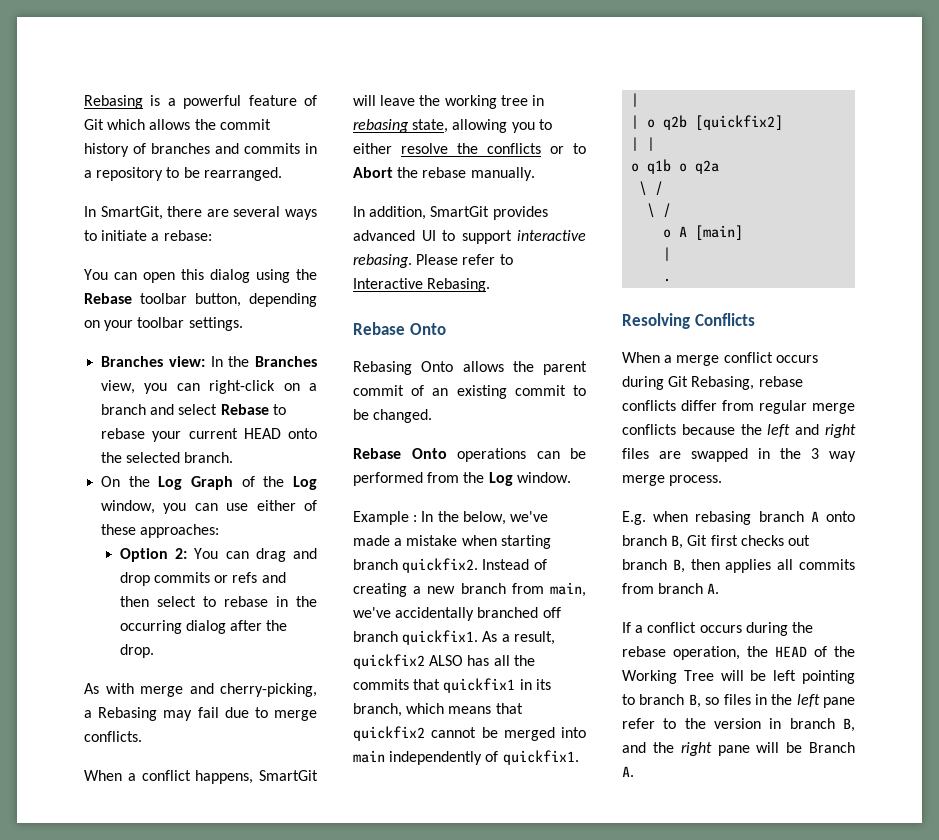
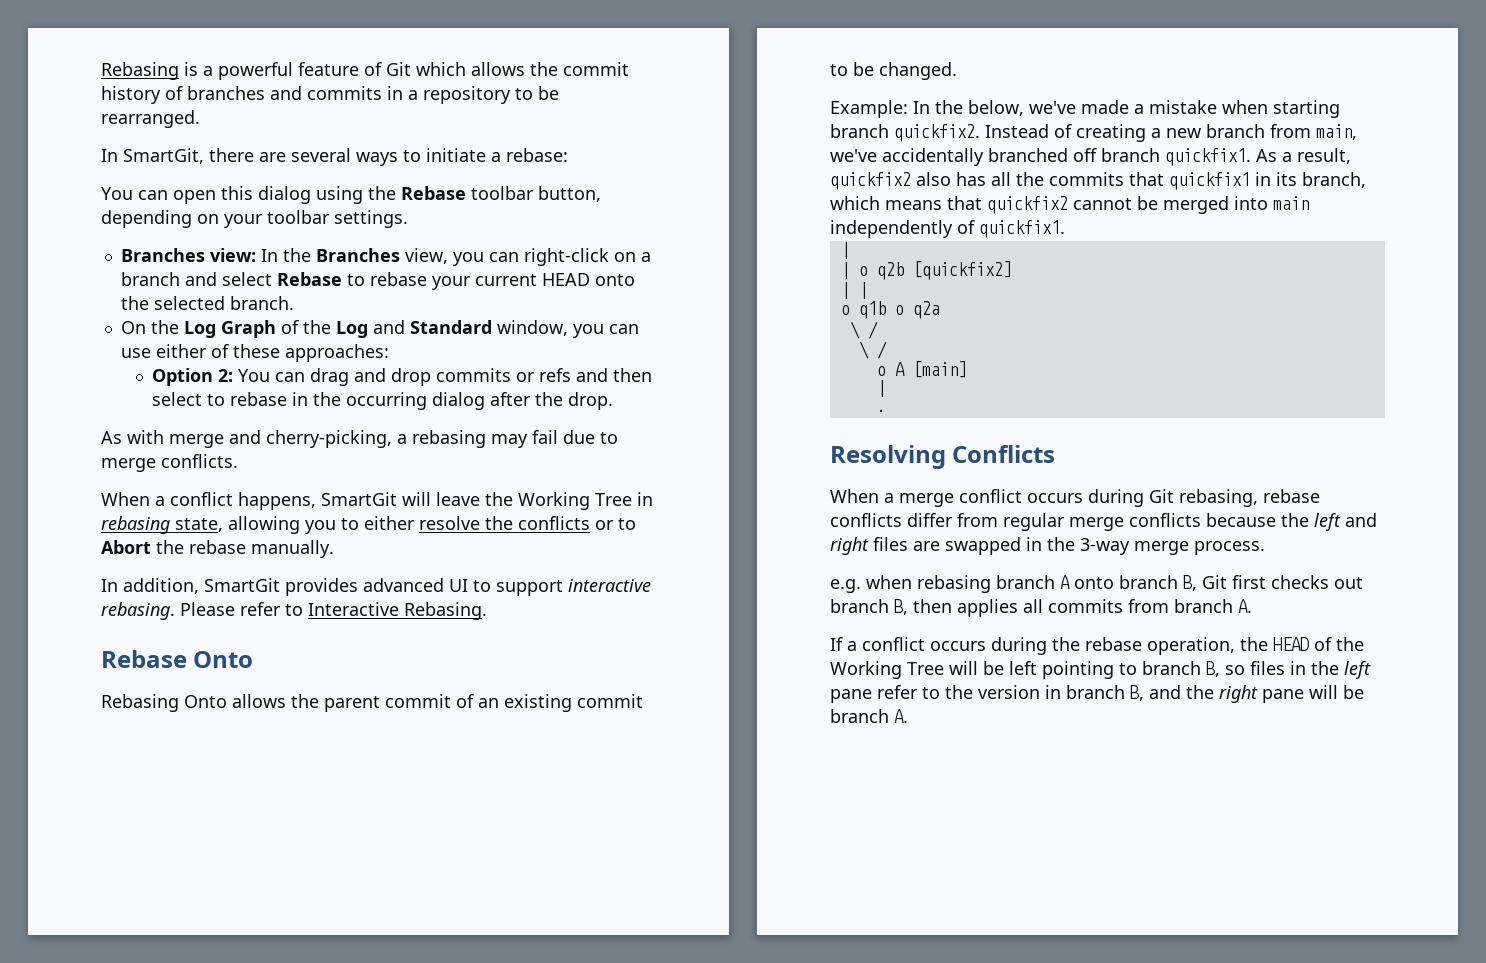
- On the Log Graph of the Log window, you can use either of these approaches:
+ On the Log Graph of the Log and Standard window, you can use either of these approaches:
- As with merge and cherry-picking, a Rebasing may fail due to merge conflicts.
+ As with merge and cherry-picking, a rebasing may fail due to merge conflicts.
- When a conflict happens, SmartGit will leave the working tree in rebasing state, allowing you to either resolve the conflicts or to Abort the rebase manually.
+ When a conflict happens, SmartGit will leave the Working Tree in rebasing state, allowing you to either resolve the conflicts or to Abort the rebase manually.
- Rebase Onto operations can be performed from the Log window.
- Example : In the below, we've made a mistake when starting branch quickfix2.
+ Example: In the below, we've made a mistake when starting branch quickfix2.
- As a result, quickfix2 ALSO has all the commits that quickfix1 in its branch, which means that quickfix2 cannot be merged into main independently of quickfix1.
+ As a result, quickfix2 also has all the commits that quickfix1 in its branch, which means that quickfix2 cannot be merged into main independently of quickfix1.
- When a merge conflict occurs during Git Rebasing, rebase conflicts differ from regular merge conflicts because the left and right files are swapped in the 3 way merge process.
+ When a merge conflict occurs during Git rebasing, rebase conflicts differ from regular merge conflicts because the left and right files are swapped in the 3-way merge process.
- E.g. when rebasing branch A onto branch B, Git first checks out branch B, then applies all commits from branch A.
+ e.g. when rebasing branch A onto branch B, Git first checks out branch B, then applies all commits from branch A.
- If a conflict occurs during the rebase operation, the HEAD of the Working Tree will be left pointing to branch B, so files in the left pane refer to the version in branch B, and the right pane will be Branch A.
+ If a conflict occurs during the rebase operation, the HEAD of the Working Tree will be left pointing to branch B, so files in the left pane refer to the version in branch B, and the right pane will be branch A.

